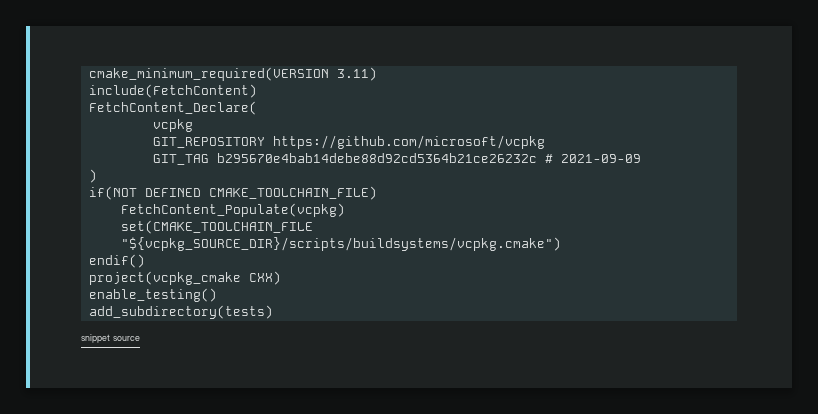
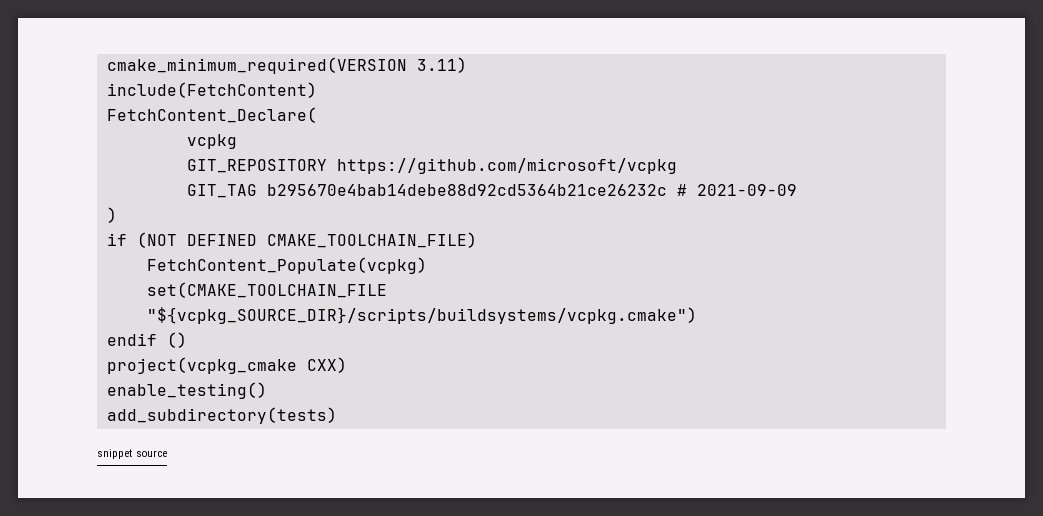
- if(NOT DEFINED CMAKE_TOOLCHAIN_FILE)
+ if (NOT DEFINED CMAKE_TOOLCHAIN_FILE)
- endif()
+ endif ()

